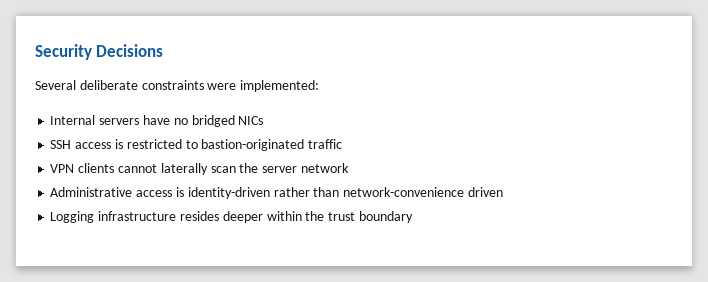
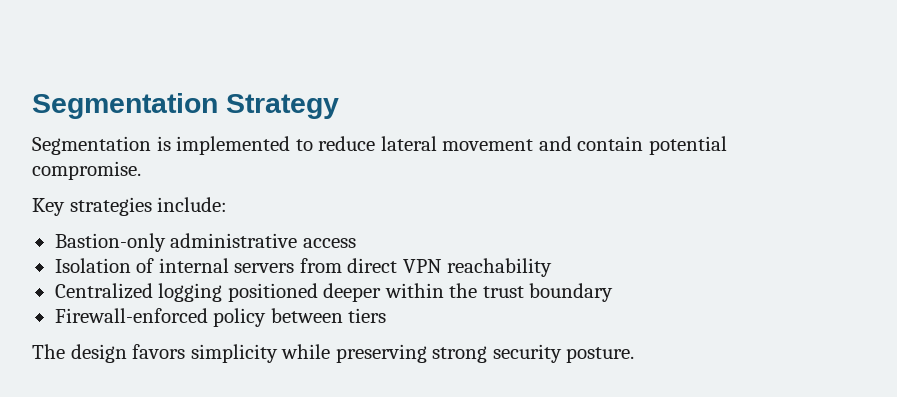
- Security Decisions
- Several deliberate constraints were implemented:
- Internal servers have no bridged NICs
- SSH access is restricted to bastion-originated traffic
- VPN clients cannot laterally scan the server network
- Administrative access is identity-driven rather than network-convenience driven
- Logging infrastructure resides deeper within the trust boundary
+ Segmentation Strategy
+ Segmentation is implemented to reduce lateral movement and contain potential compromise.
+ Key strategies include:
+ Bastion-only administrative access
+ Isolation of internal servers from direct VPN reachability
+ Centralized logging positioned deeper within the trust boundary
+ Firewall-enforced policy between tiers
+ The design favors simplicity while preserving strong security posture.

